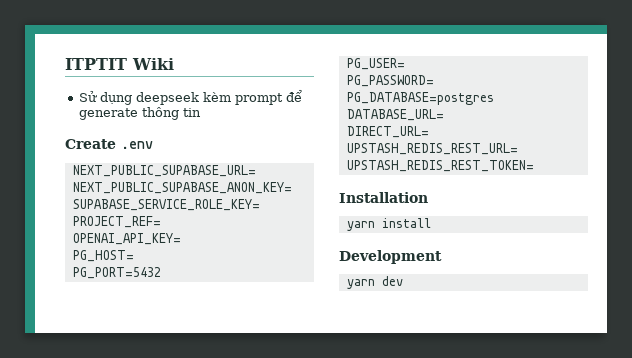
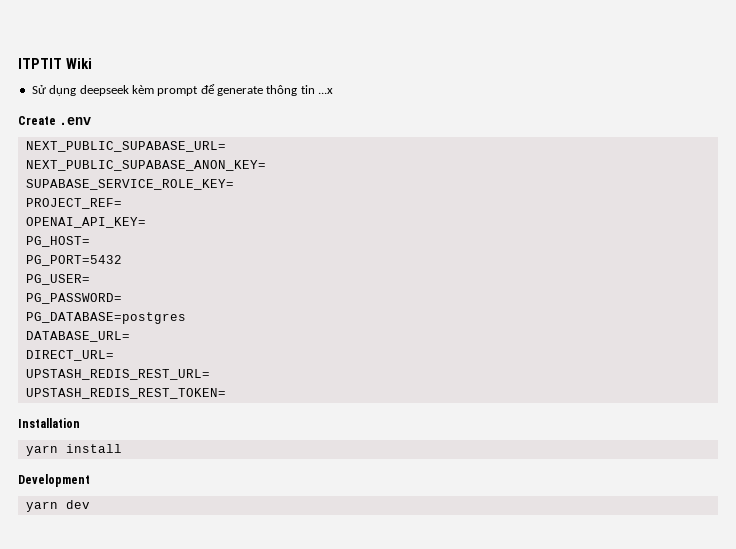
- Sử dụng deepseek kèm prompt để generate thông tin
+ Sử dụng deepseek kèm prompt để generate thông tin ...x

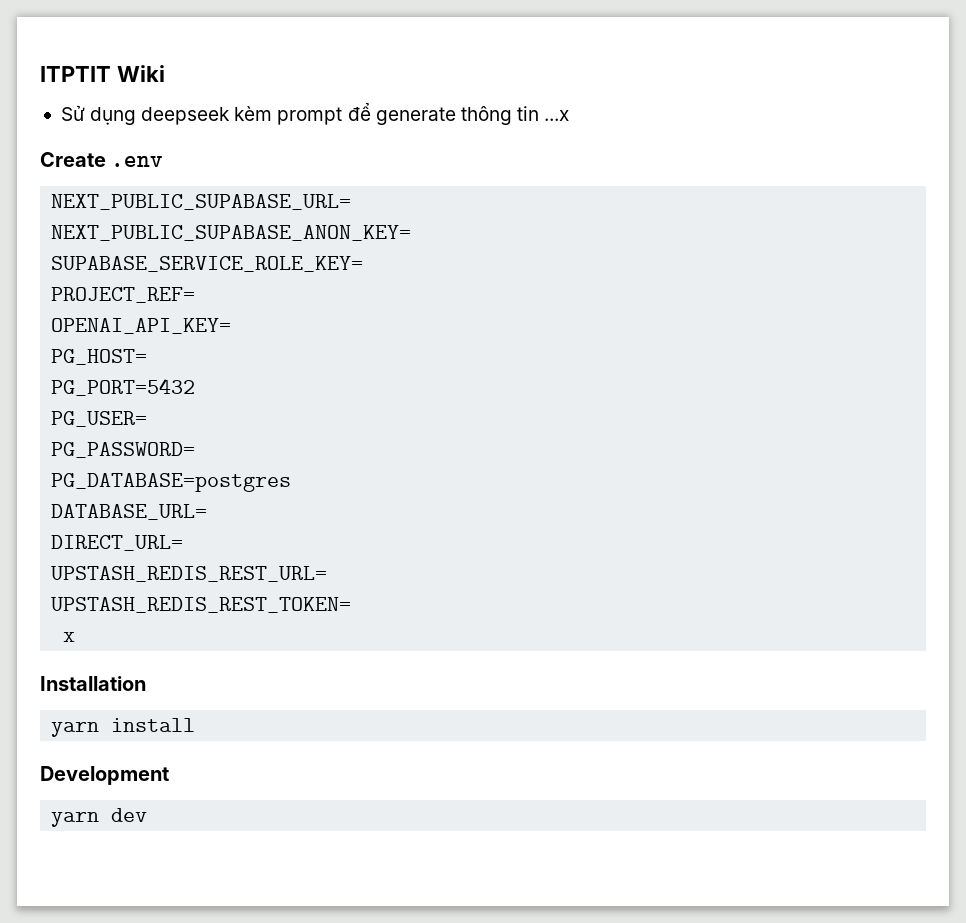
+ x

